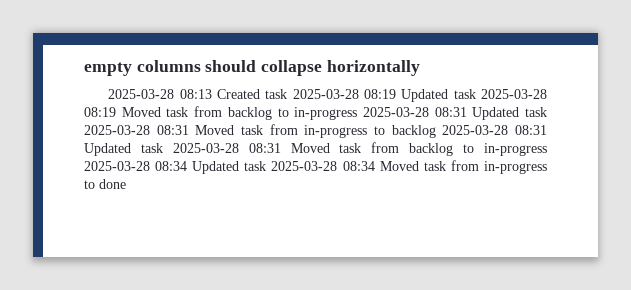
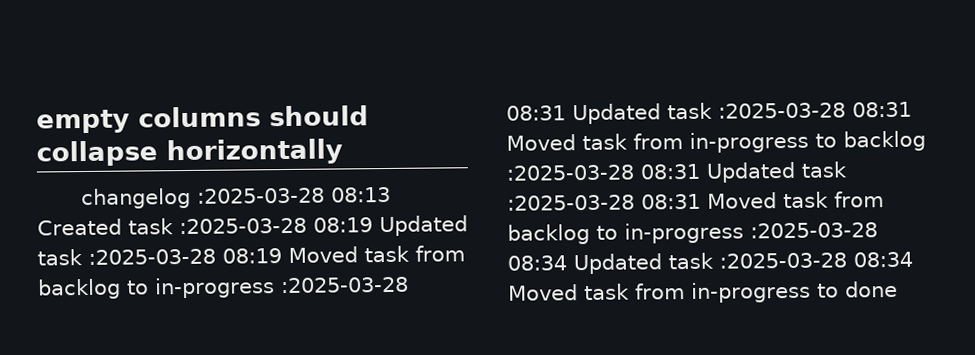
- 2025-03-28 08:13 Created task 2025-03-28 08:19 Updated task 2025-03-28 08:19 Moved task from backlog to in-progress 2025-03-28 08:31 Updated task 2025-03-28 08:31 Moved task from in-progress to backlog 2025-03-28 08:31 Updated task 2025-03-28 08:31 Moved task from backlog to in-progress 2025-03-28 08:34 Updated task 2025-03-28 08:34 Moved task from in-progress to done
+ changelog :2025-03-28 08:13 Created task :2025-03-28 08:19 Updated task :2025-03-28 08:19 Moved task from backlog to in-progress :2025-03-28 08:31 Updated task :2025-03-28 08:31 Moved task from in-progress to backlog :2025-03-28 08:31 Updated task :2025-03-28 08:31 Moved task from backlog to in-progress :2025-03-28 08:34 Updated task :2025-03-28 08:34 Moved task from in-progress to done

